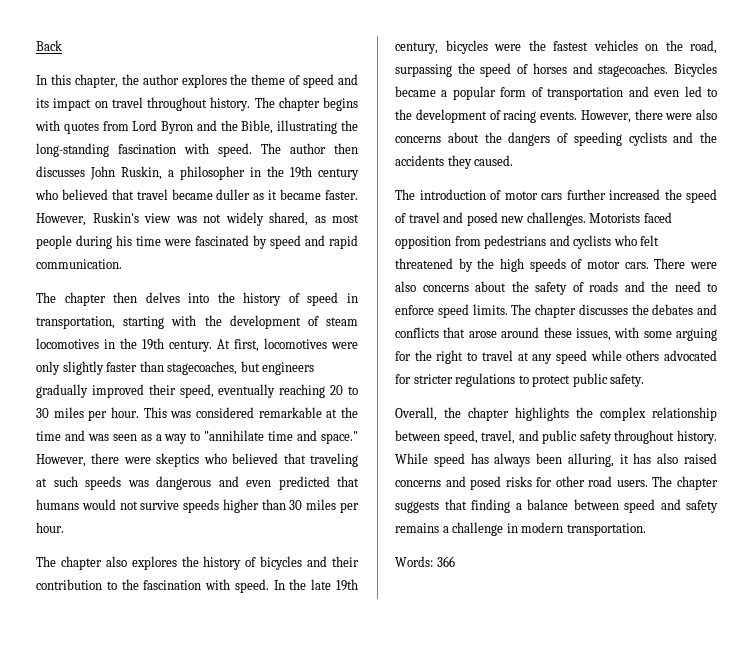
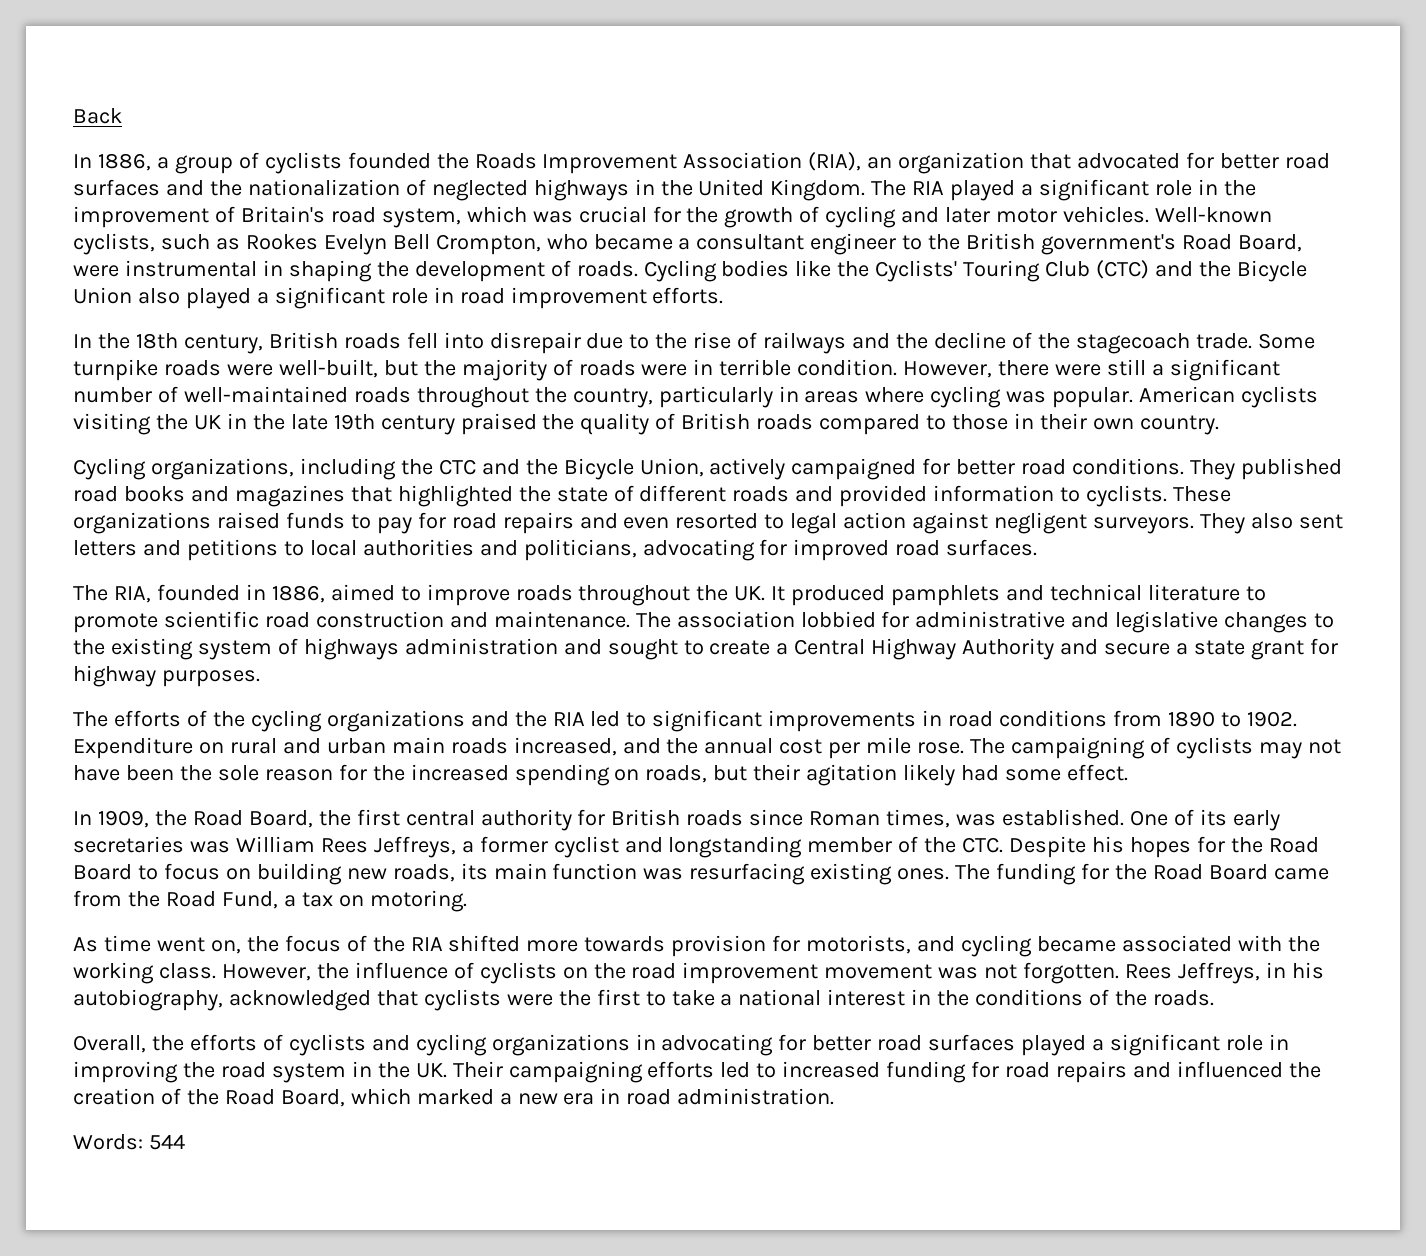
- In this chapter, the author explores the theme of speed and its impact on travel throughout history. The chapter begins with quotes from Lord Byron and the Bible, illustrating the long-standing fascination with speed. The author then discusses John Ruskin, a philosopher in the 19th century who believed that travel became duller as it became faster. However, Ruskin's view was not widely shared, as most people during his time were fascinated by speed and rapid communication.
- The chapter then delves into the history of speed in transportation, starting with the development of steam locomotives in the 19th century. At first, locomotives were only slightly faster than stagecoaches, but engineers gradually improved their speed, eventually reaching 20 to 30 miles per hour. This was considered remarkable at the time and was seen as a way to "annihilate time and space." However, there were skeptics who believed that traveling at such speeds was dangerous and even predicted that humans would not survive speeds higher than 30 miles per hour.
- The chapter also explores the history of bicycles and their contribution to the fascination with speed. In the late 19th century, bicycles were the fastest vehicles on the road, surpassing the speed of horses and stagecoaches. Bicycles became a popular form of transportation and even led to the development of racing events. However, there were also concerns about the dangers of speeding cyclists and the accidents they caused.
- The introduction of motor cars further increased the speed of travel and posed new challenges. Motorists faced opposition from pedestrians and cyclists who felt threatened by the high speeds of motor cars. There were also concerns about the safety of roads and the need to enforce speed limits. The chapter discusses the debates and conflicts that arose around these issues, with some arguing for the right to travel at any speed while others advocated for stricter regulations to protect public safety.
- Overall, the chapter highlights the complex relationship between speed, travel, and public safety throughout history. While speed has always been alluring, it has also raised concerns and posed risks for other road users. The chapter suggests that finding a balance between speed and safety remains a challenge in modern transportation.
+ In 1886, a group of cyclists founded the Roads Improvement Association (RIA), an organization that advocated for better road surfaces and the nationalization of neglected highways in the United Kingdom. The RIA played a significant role in the improvement of Britain's road system, which was crucial for the growth of cycling and later motor vehicles. Well-known cyclists, such as Rookes Evelyn Bell Crompton, who became a consultant engineer to the British government's Road Board, were instrumental in shaping the development of roads. Cycling bodies like the Cyclists' Touring Club (CTC) and the Bicycle Union also played a significant role in road improvement efforts.
+ In the 18th century, British roads fell into disrepair due to the rise of railways and the decline of the stagecoach trade. Some turnpike roads were well-built, but the majority of roads were in terrible condition. However, there were still a significant number of well-maintained roads throughout the country, particularly in areas where cycling was popular. American cyclists visiting the UK in the late 19th century praised the quality of British roads compared to those in their own country.
+ Cycling organizations, including the CTC and the Bicycle Union, actively campaigned for better road conditions. They published road books and magazines that highlighted the state of different roads and provided information to cyclists. These organizations raised funds to pay for road repairs and even resorted to legal action against negligent surveyors. They also sent letters and petitions to local authorities and politicians, advocating for improved road surfaces.
+ The RIA, founded in 1886, aimed to improve roads throughout the UK. It produced pamphlets and technical literature to promote scientific road construction and maintenance. The association lobbied for administrative and legislative changes to the existing system of highways administration and sought to create a Central Highway Authority and secure a state grant for highway purposes.
+ The efforts of the cycling organizations and the RIA led to significant improvements in road conditions from 1890 to 1902. Expenditure on rural and urban main roads increased, and the annual cost per mile rose. The campaigning of cyclists may not have been the sole reason for the increased spending on roads, but their agitation likely had some effect.
+ In 1909, the Road Board, the first central authority for British roads since Roman times, was established. One of its early secretaries was William Rees Jeffreys, a former cyclist and longstanding member of the CTC. Despite his hopes for the Road Board to focus on building new roads, its main function was resurfacing existing ones. The funding for the Road Board came from the Road Fund, a tax on motoring.
+ As time went on, the focus of the RIA shifted more towards provision for motorists, and cycling became associated with the working class. However, the influence of cyclists on the road improvement movement was not forgotten. Rees Jeffreys, in his autobiography, acknowledged that cyclists were the first to take a national interest in the conditions of the roads.
+ Overall, the efforts of cyclists and cycling organizations in advocating for better road surfaces played a significant role in improving the road system in the UK. Their campaigning efforts led to increased funding for road repairs and influenced the creation of the Road Board, which marked a new era in road administration.
- Words: 366
+ Words: 544

